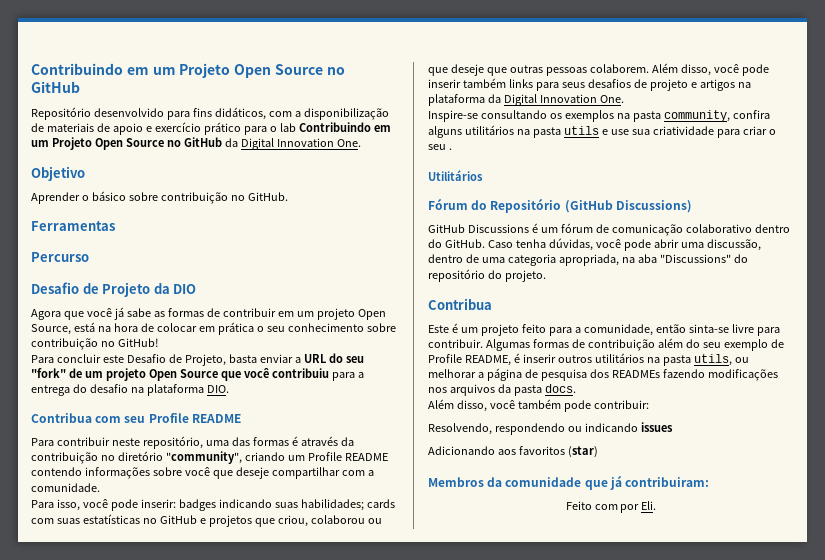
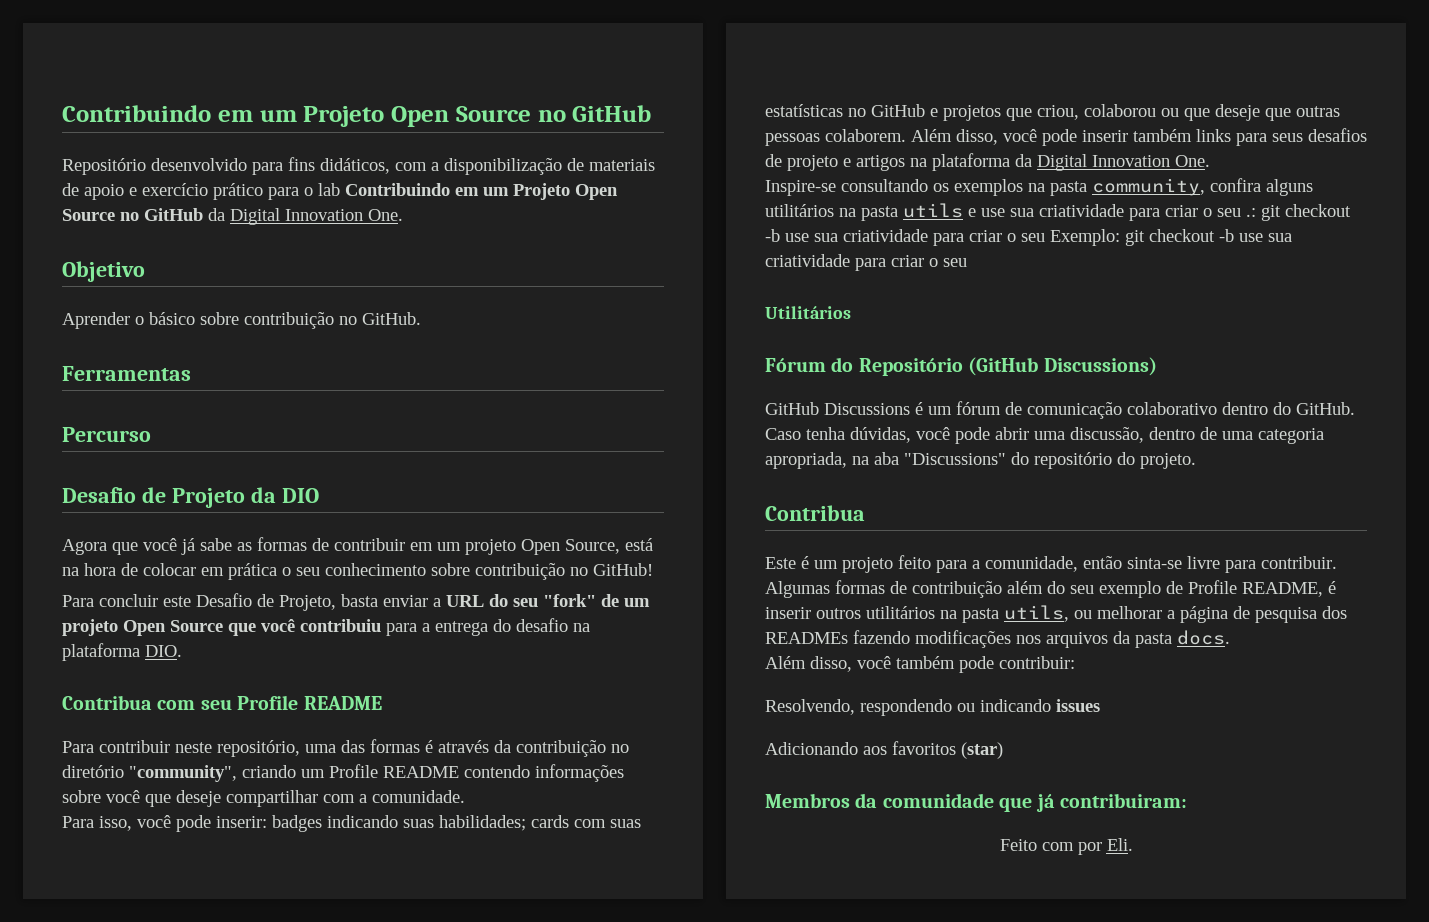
- Inspire-se consultando os exemplos na pasta community, confira alguns utilitários na pasta utils e use sua criatividade para criar o seu .
+ Inspire-se consultando os exemplos na pasta community, confira alguns utilitários na pasta utils e use sua criatividade para criar o seu .: git checkout -b use sua criatividade para criar o seu Exemplo: git checkout -b use sua criatividade para criar o seu

